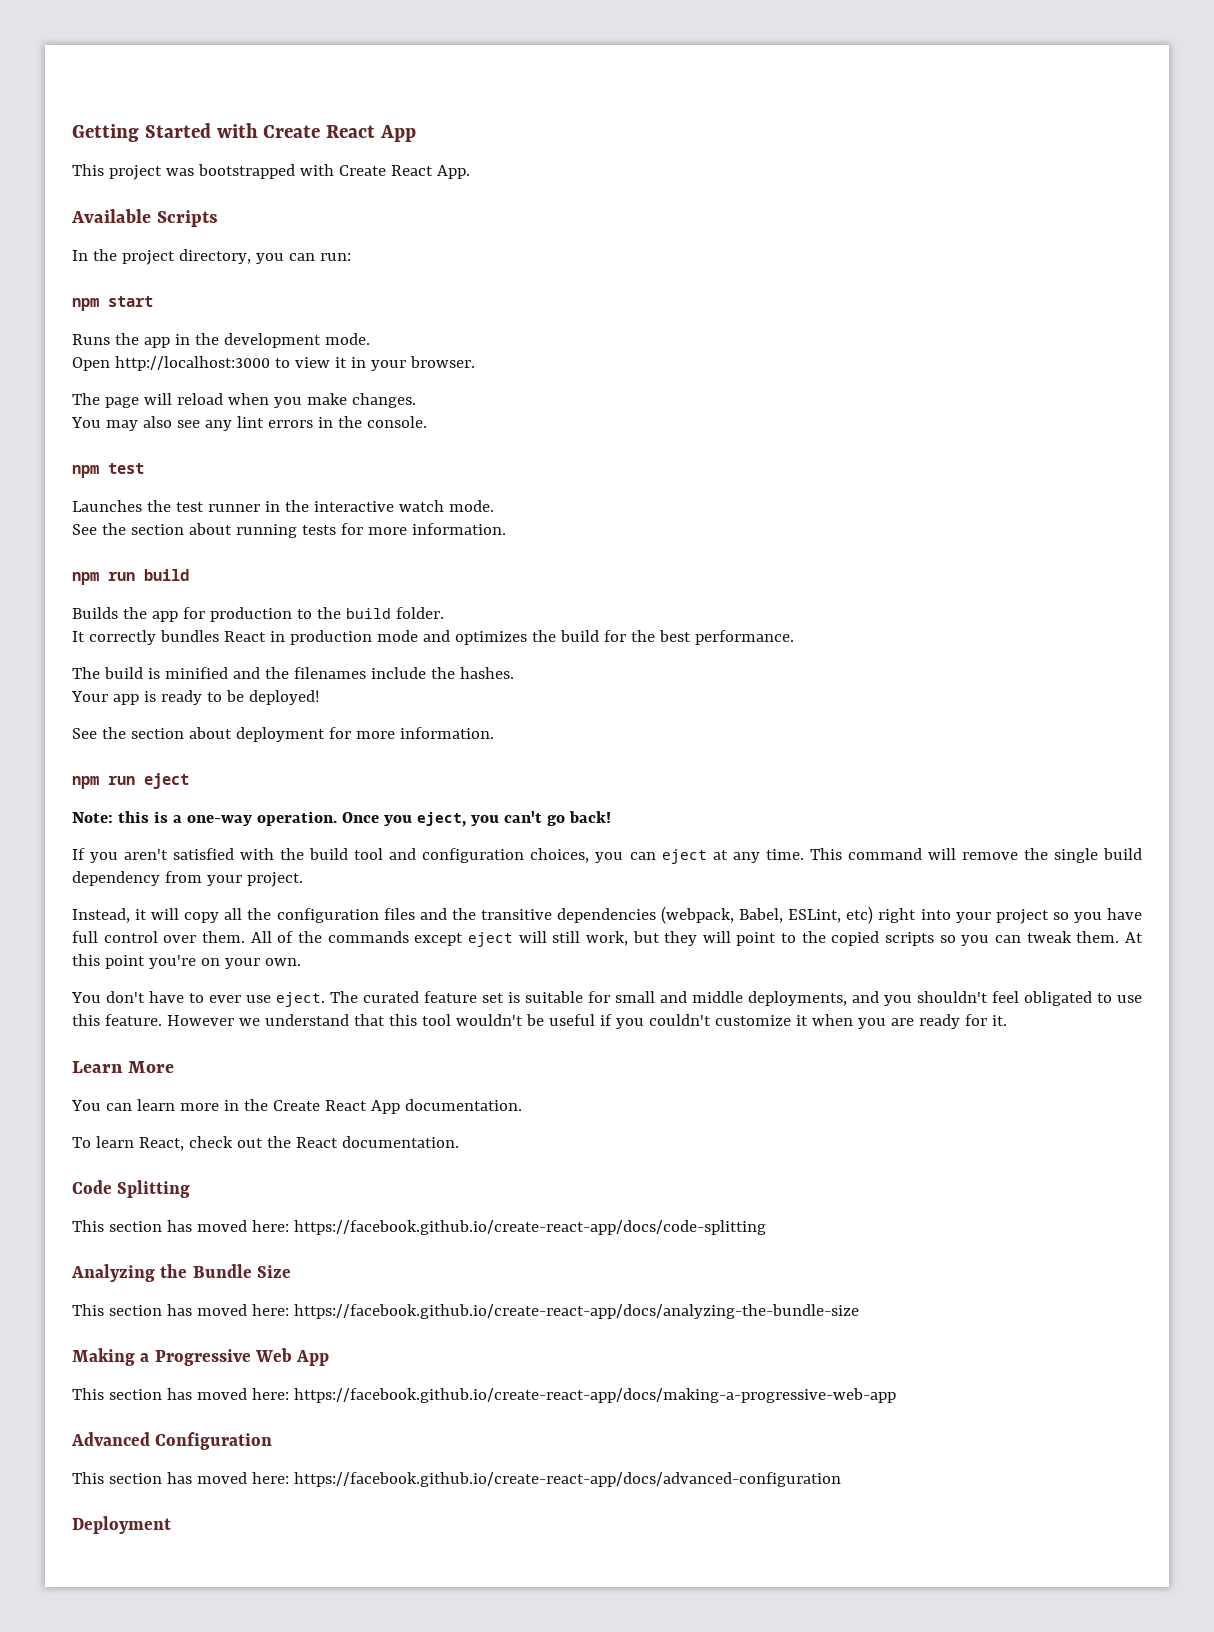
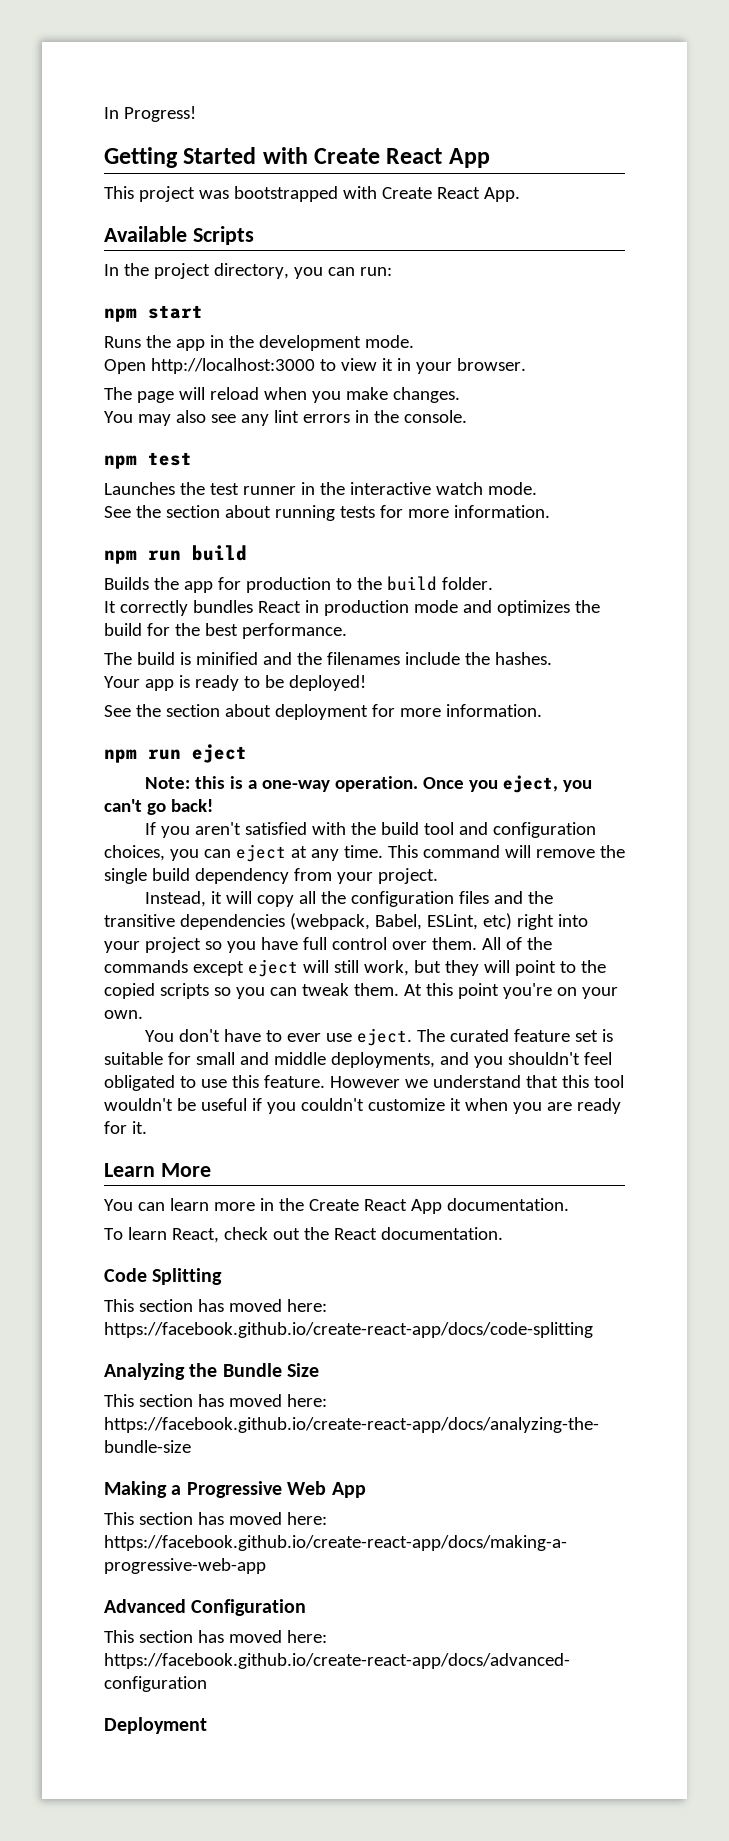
+ In Progress!

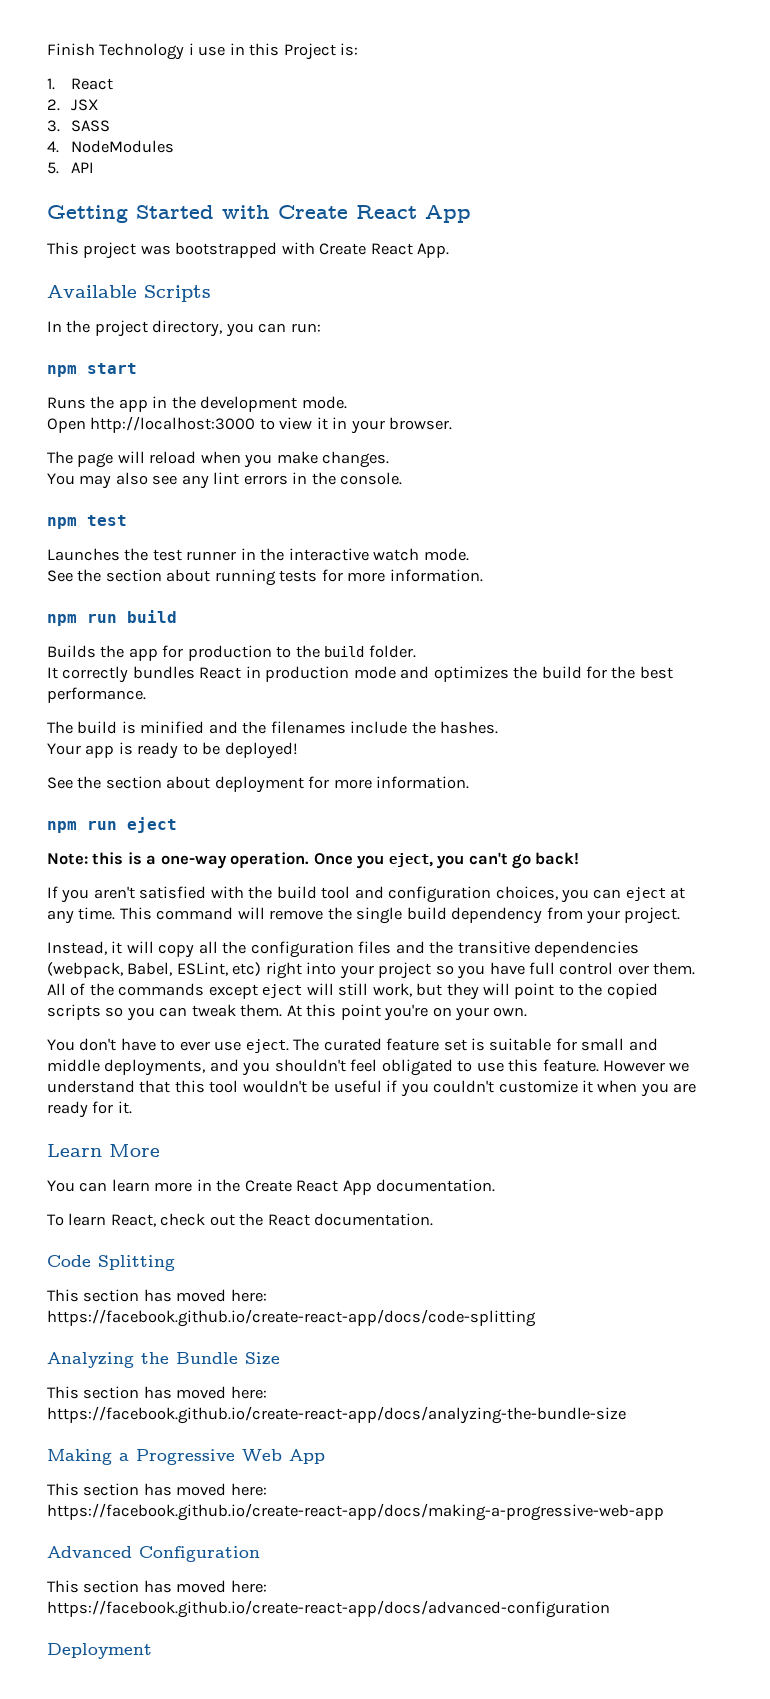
- In Progress!
+ Finish Technology i use in this Project is:
+ 1. React
+ 2. JSX
+ 3. SASS
+ 4. NodeModules
+ 5. API

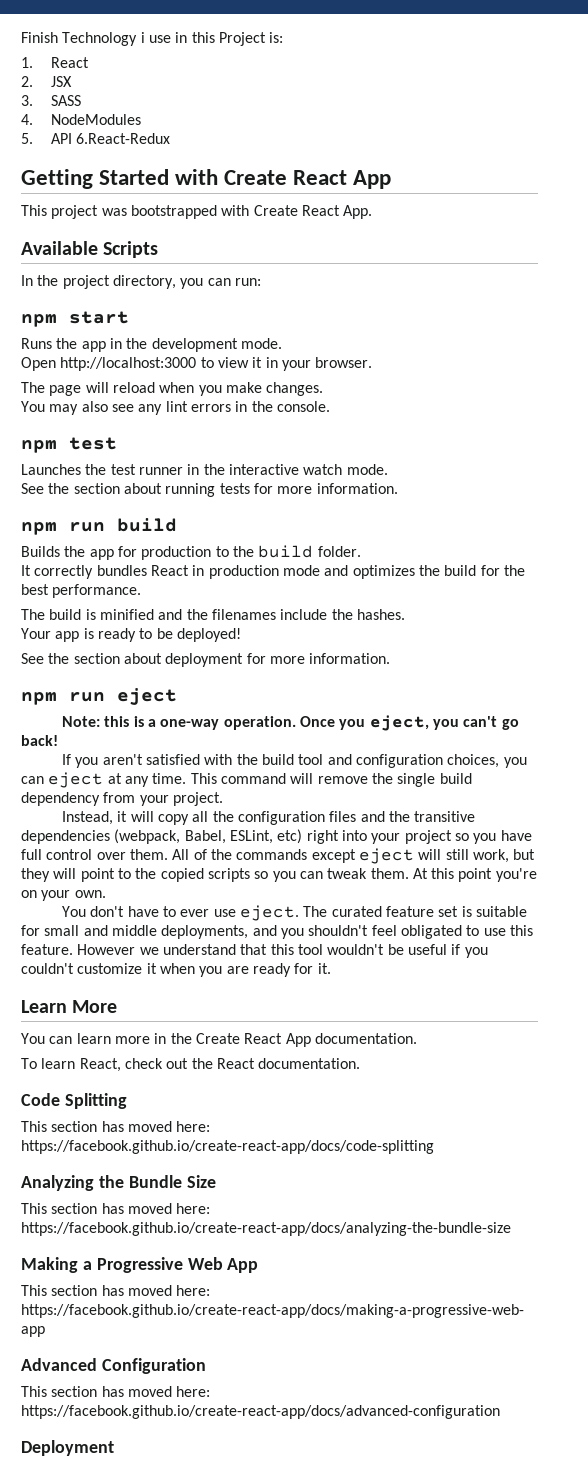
- 5. API
+ 5. API 6.React-Redux

